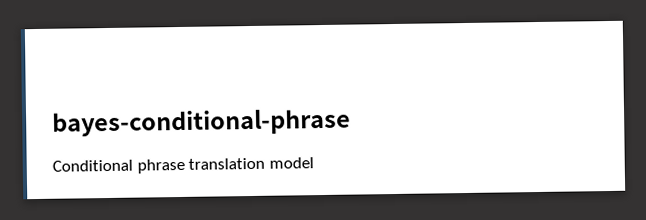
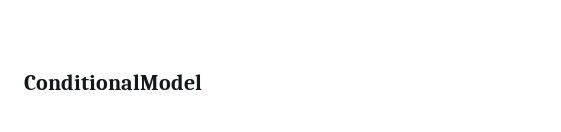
- bayes-conditional-phrase
- Conditional phrase translation model
+ ConditionalModel

